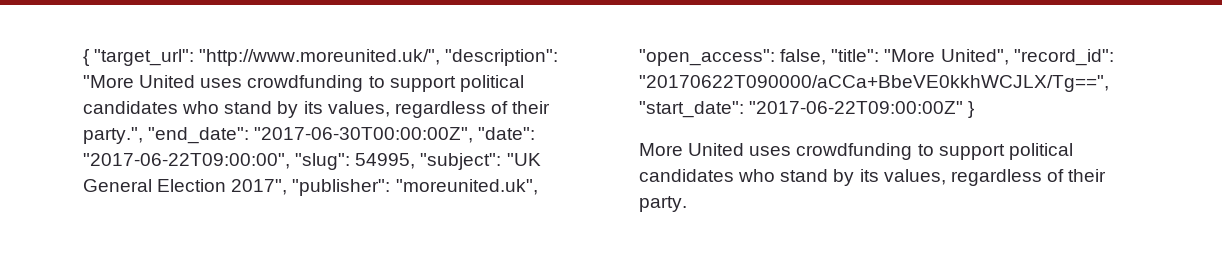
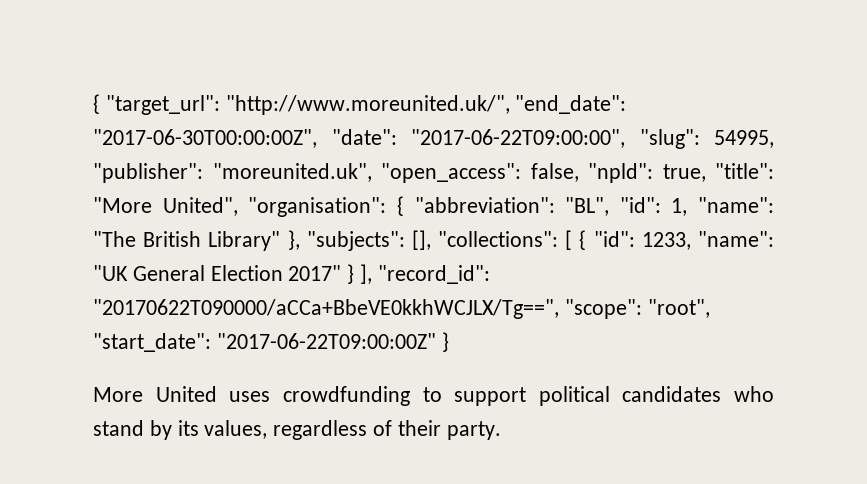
- { "target_url": "http://www.moreunited.uk/", "description": "More United uses crowdfunding to support political candidates who stand by its values, regardless of their party.", "end_date": "2017-06-30T00:00:00Z", "date": "2017-06-22T09:00:00", "slug": 54995, "subject": "UK General Election 2017", "publisher": "moreunited.uk", "open_access": false, "title": "More United", "record_id": "20170622T090000/aCCa+BbeVE0kkhWCJLX/Tg==", "start_date": "2017-06-22T09:00:00Z" }
+ { "target_url": "http://www.moreunited.uk/", "end_date": "2017-06-30T00:00:00Z", "date": "2017-06-22T09:00:00", "slug": 54995, "publisher": "moreunited.uk", "open_access": false, "npld": true, "title": "More United", "organisation": { "abbreviation": "BL", "id": 1, "name": "The British Library" }, "subjects": [], "collections": [ { "id": 1233, "name": "UK General Election 2017" } ], "record_id": "20170622T090000/aCCa+BbeVE0kkhWCJLX/Tg==", "scope": "root", "start_date": "2017-06-22T09:00:00Z" }

